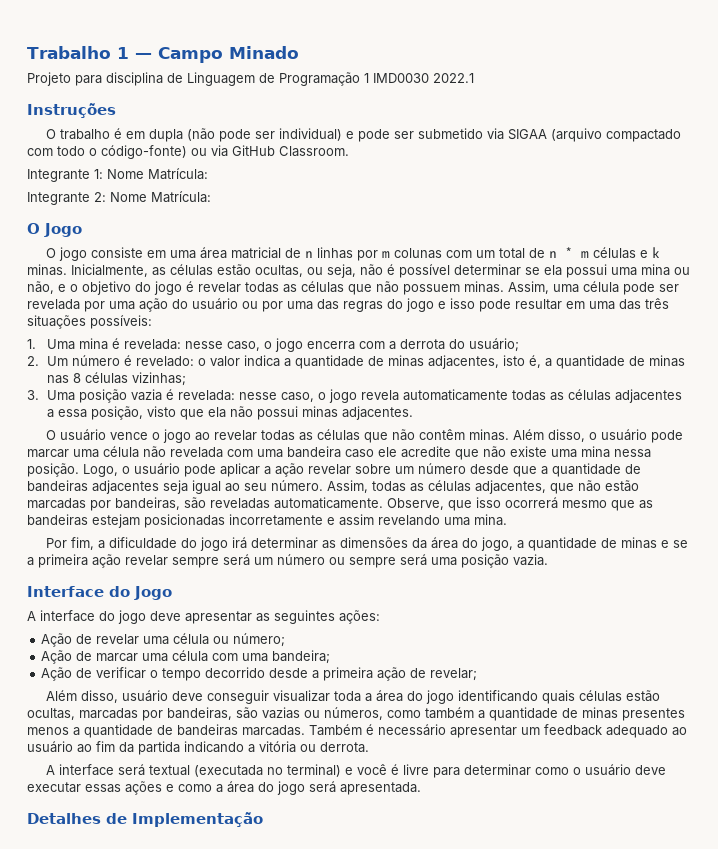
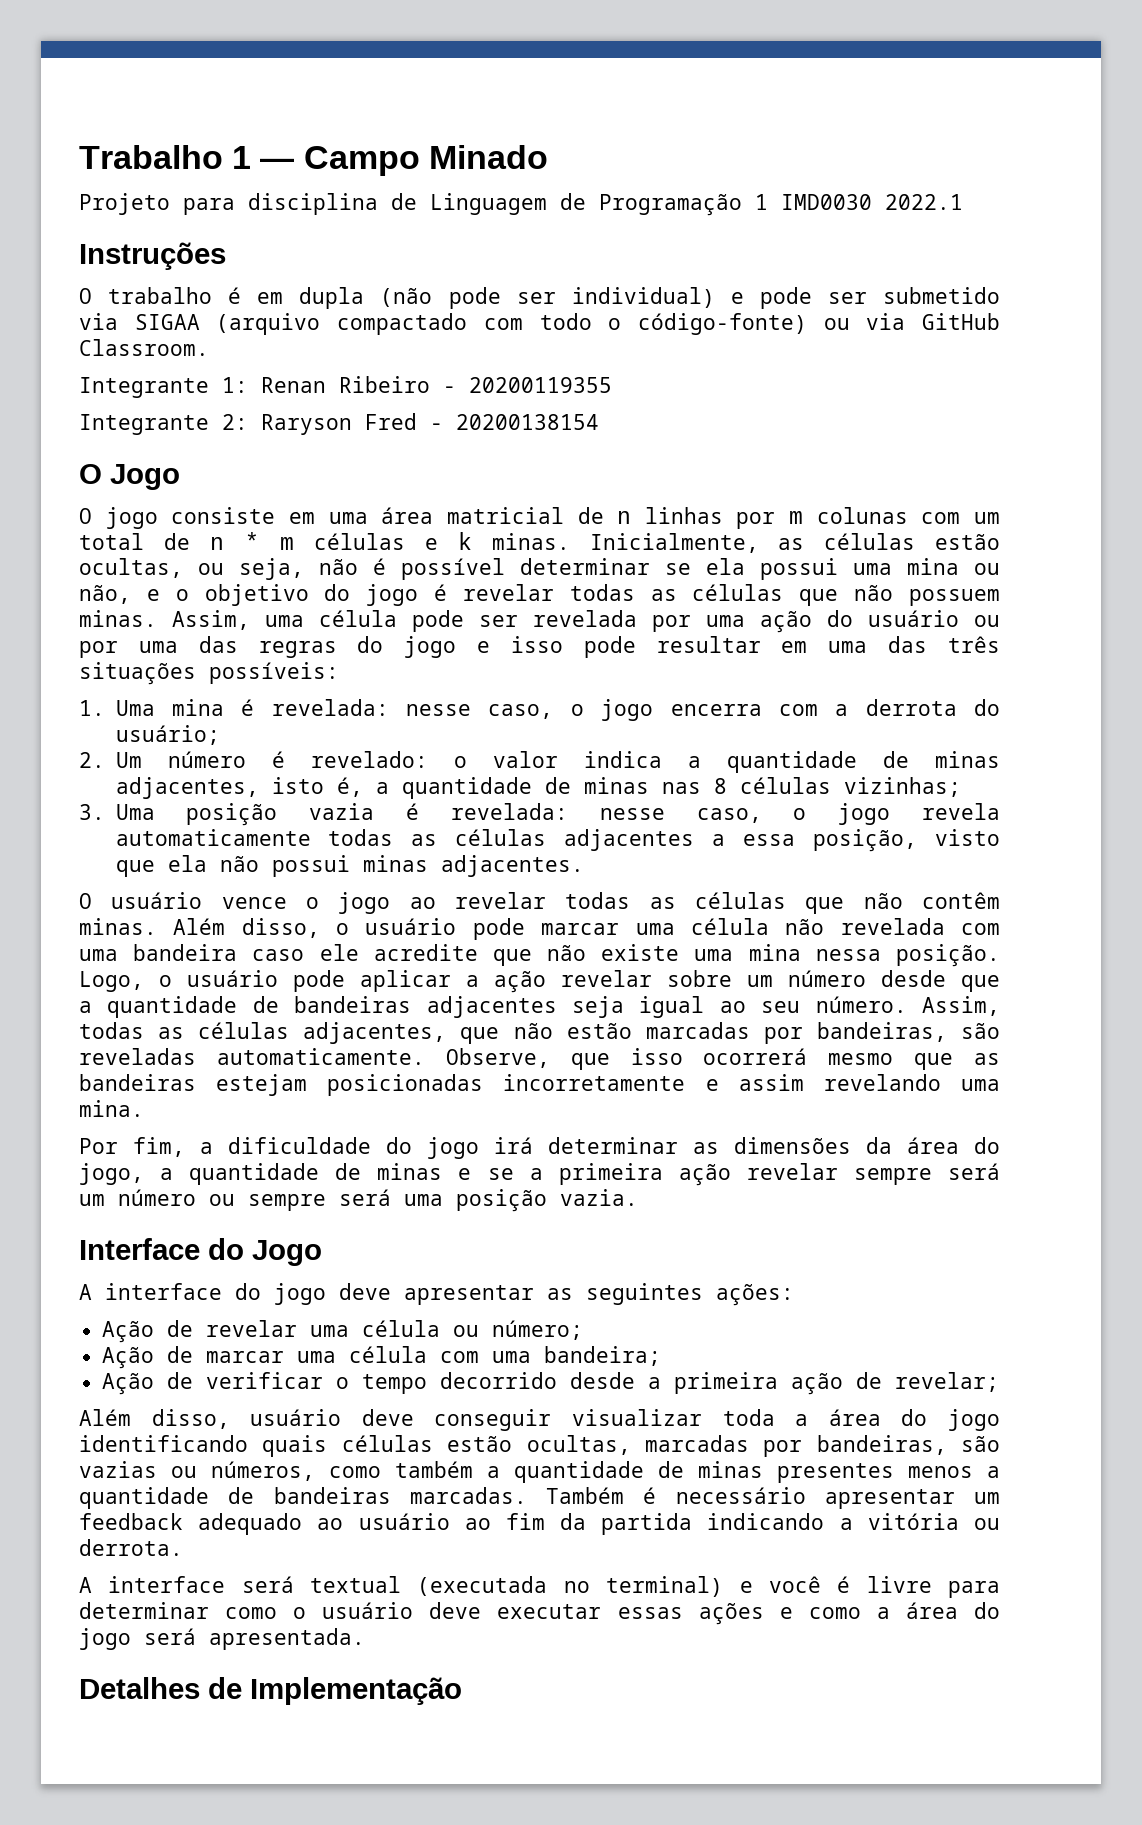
- Integrante 1: Nome Matrícula:
- Integrante 2: Nome Matrícula:
+ Integrante 1: Renan Ribeiro - 20200119355
+ Integrante 2: Raryson Fred - 20200138154

